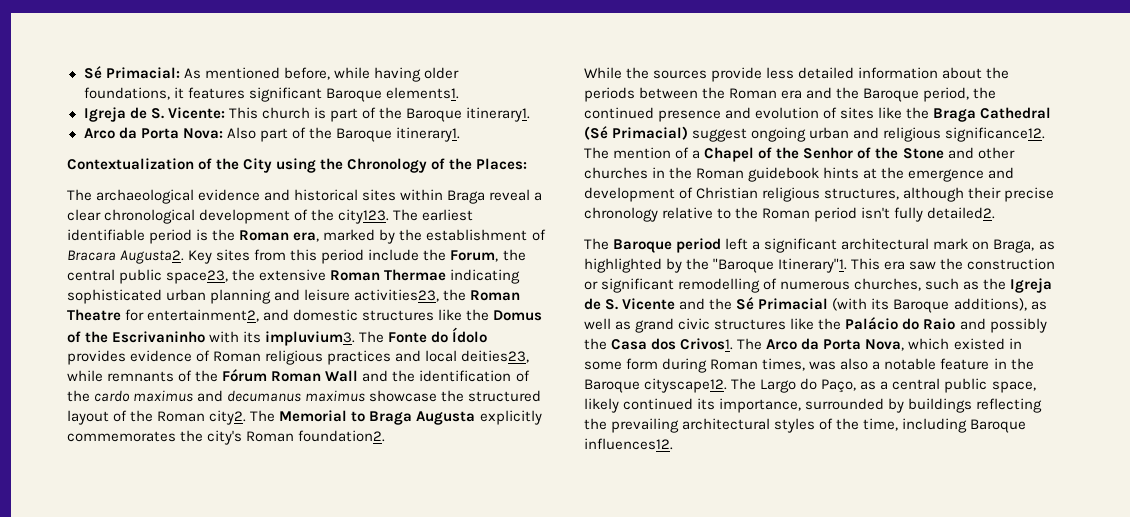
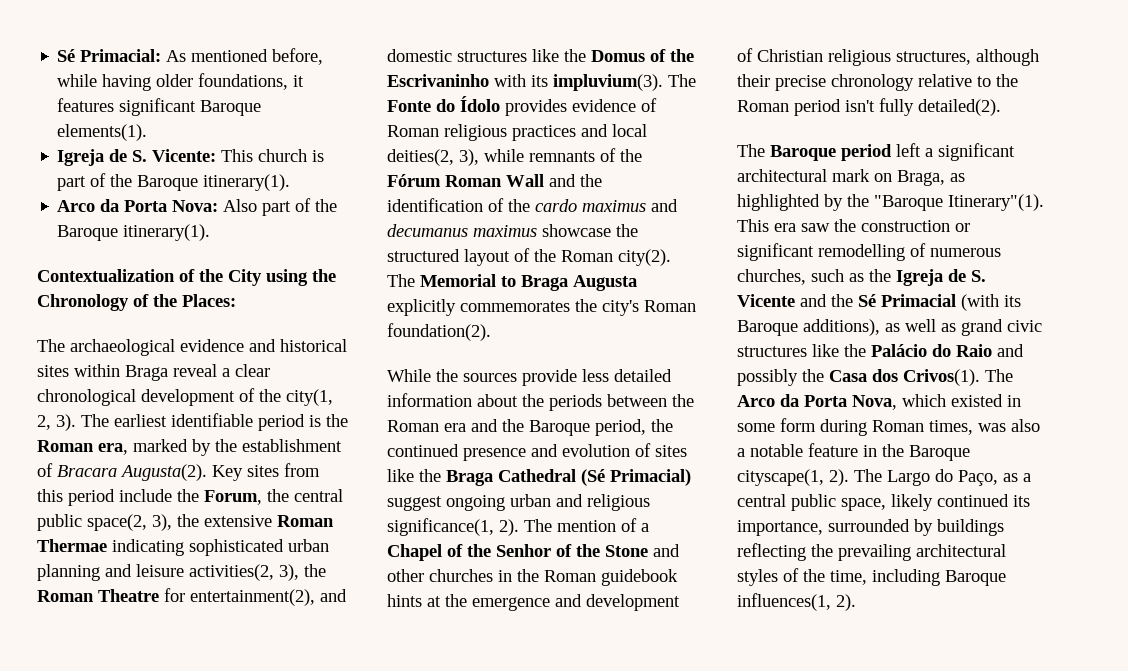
- Sé Primacial: As mentioned before, while having older foundations, it features significant Baroque elements1.
+ Sé Primacial: As mentioned before, while having older foundations, it features significant Baroque elements(1).
- Igreja de S. Vicente: This church is part of the Baroque itinerary1.
+ Igreja de S. Vicente: This church is part of the Baroque itinerary(1).
- Arco da Porta Nova: Also part of the Baroque itinerary1.
+ Arco da Porta Nova: Also part of the Baroque itinerary(1).
- The archaeological evidence and historical sites within Braga reveal a clear chronological development of the city123.
+ The archaeological evidence and historical sites within Braga reveal a clear chronological development of the city(1, 2, 3).
- The earliest identifiable period is the Roman era, marked by the establishment of Bracara Augusta2.
+ The earliest identifiable period is the Roman era, marked by the establishment of Bracara Augusta(2).
- Key sites from this period include the Forum, the central public space23, the extensive Roman Thermae indicating sophisticated urban planning and leisure activities23, the Roman Theatre for entertainment2, and domestic structures like the Domus of the Escrivaninho with its impluvium3.
+ Key sites from this period include the Forum, the central public space(2, 3), the extensive Roman Thermae indicating sophisticated urban planning and leisure activities(2, 3), the Roman Theatre for entertainment(2), and domestic structures like the Domus of the Escrivaninho with its impluvium(3).
- The Fonte do Ídolo provides evidence of Roman religious practices and local deities23, while remnants of the Fórum Roman Wall and the identification of the cardo maximus and decumanus maximus showcase the structured layout of the Roman city2.
+ The Fonte do Ídolo provides evidence of Roman religious practices and local deities(2, 3), while remnants of the Fórum Roman Wall and the identification of the cardo maximus and decumanus maximus showcase the structured layout of the Roman city(2).
- The Memorial to Braga Augusta explicitly commemorates the city's Roman foundation2.
+ The Memorial to Braga Augusta explicitly commemorates the city's Roman foundation(2).
- While the sources provide less detailed information about the periods between the Roman era and the Baroque period, the continued presence and evolution of sites like the Braga Cathedral (Sé Primacial) suggest ongoing urban and religious significance12.
+ While the sources provide less detailed information about the periods between the Roman era and the Baroque period, the continued presence and evolution of sites like the Braga Cathedral (Sé Primacial) suggest ongoing urban and religious significance(1, 2).
- The mention of a Chapel of the Senhor of the Stone and other churches in the Roman guidebook hints at the emergence and development of Christian religious structures, although their precise chronology relative to the Roman period isn't fully detailed2.
+ The mention of a Chapel of the Senhor of the Stone and other churches in the Roman guidebook hints at the emergence and development of Christian religious structures, although their precise chronology relative to the Roman period isn't fully detailed(2).
- The Baroque period left a significant architectural mark on Braga, as highlighted by the "Baroque Itinerary"1.
+ The Baroque period left a significant architectural mark on Braga, as highlighted by the "Baroque Itinerary"(1).
- This era saw the construction or significant remodelling of numerous churches, such as the Igreja de S. Vicente and the Sé Primacial (with its Baroque additions), as well as grand civic structures like the Palácio do Raio and possibly the Casa dos Crivos1.
+ This era saw the construction or significant remodelling of numerous churches, such as the Igreja de S. Vicente and the Sé Primacial (with its Baroque additions), as well as grand civic structures like the Palácio do Raio and possibly the Casa dos Crivos(1).
- The Arco da Porta Nova, which existed in some form during Roman times, was also a notable feature in the Baroque cityscape12.
+ The Arco da Porta Nova, which existed in some form during Roman times, was also a notable feature in the Baroque cityscape(1, 2).
- The Largo do Paço, as a central public space, likely continued its importance, surrounded by buildings reflecting the prevailing architectural styles of the time, including Baroque influences12.
+ The Largo do Paço, as a central public space, likely continued its importance, surrounded by buildings reflecting the prevailing architectural styles of the time, including Baroque influences(1, 2).

